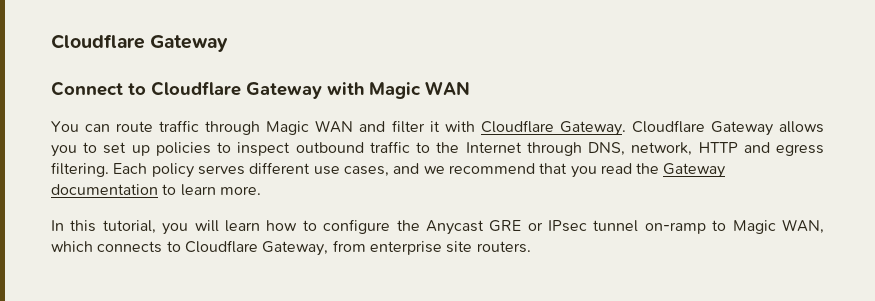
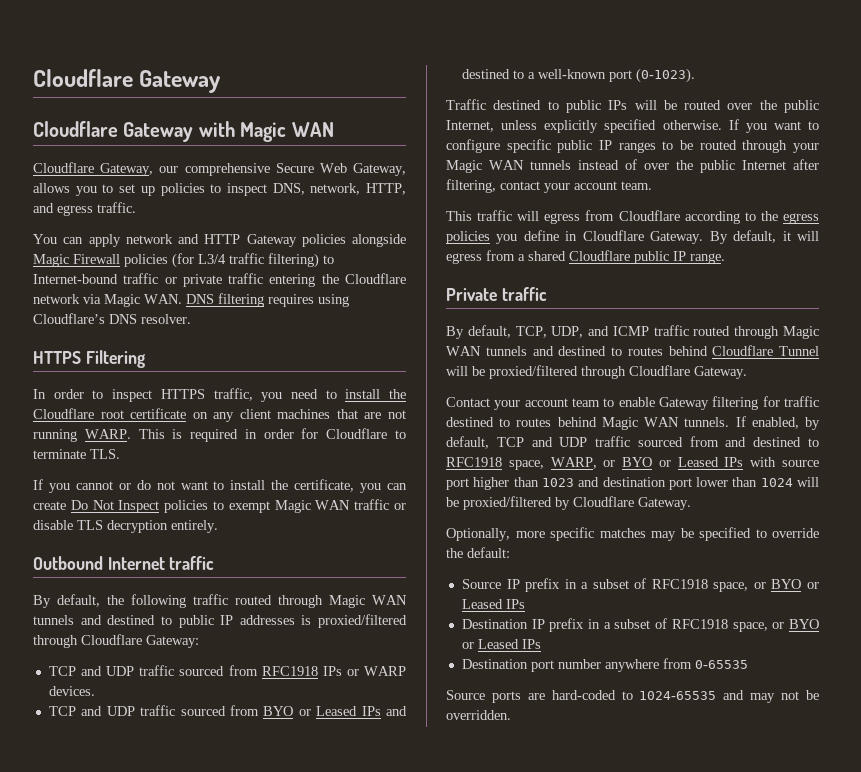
- Connect to Cloudflare Gateway with Magic WAN
+ Cloudflare Gateway with Magic WAN
- You can route traffic through Magic WAN and filter it with Cloudflare Gateway. Cloudflare Gateway allows you to set up policies to inspect outbound traffic to the Internet through DNS, network, HTTP and egress filtering. Each policy serves different use cases, and we recommend that you read the Gateway documentation to learn more.
- In this tutorial, you will learn how to configure the Anycast GRE or IPsec tunnel on-ramp to Magic WAN, which connects to Cloudflare Gateway, from enterprise site routers.
+ Cloudflare Gateway, our comprehensive Secure Web Gateway, allows you to set up policies to inspect DNS, network, HTTP, and egress traffic.
+ You can apply network and HTTP Gateway policies alongside Magic Firewall policies (for L3/4 traffic filtering) to Internet-bound traffic or private traffic entering the Cloudflare network via Magic WAN. DNS filtering requires using Cloudflare’s DNS resolver.
+ HTTPS Filtering
+ In order to inspect HTTPS traffic, you need to install the Cloudflare root certificate on any client machines that are not running WARP. This is required in order for Cloudflare to terminate TLS.
+ If you cannot or do not want to install the certificate, you can create Do Not Inspect policies to exempt Magic WAN traffic or disable TLS decryption entirely.
+ Outbound Internet traffic
+ By default, the following traffic routed through Magic WAN tunnels and destined to public IP addresses is proxied/filtered through Cloudflare Gateway:
+ TCP and UDP traffic sourced from RFC1918 IPs or WARP devices.
+ TCP and UDP traffic sourced from BYO or Leased IPs and destined to a well-known port (0-1023).
+ Traffic destined to public IPs will be routed over the public Internet, unless explicitly specified otherwise. If you want to configure specific public IP ranges to be routed through your Magic WAN tunnels instead of over the public Internet after filtering, contact your account team.
+ This traffic will egress from Cloudflare according to the egress policies you define in Cloudflare Gateway. By default, it will egress from a shared Cloudflare public IP range.
+ Private traffic
+ By default, TCP, UDP, and ICMP traffic routed through Magic WAN tunnels and destined to routes behind Cloudflare Tunnel will be proxied/filtered through Cloudflare Gateway.
+ Contact your account team to enable Gateway filtering for traffic destined to routes behind Magic WAN tunnels. If enabled, by default, TCP and UDP traffic sourced from and destined to RFC1918 space, WARP, or BYO or Leased IPs with source port higher than 1023 and destination port lower than 1024 will be proxied/filtered by Cloudflare Gateway.
+ Optionally, more specific matches may be specified to override the default:
+ Source IP prefix in a subset of RFC1918 space, or BYO or Leased IPs
+ Destination IP prefix in a subset of RFC1918 space, or BYO or Leased IPs
+ Destination port number anywhere from 0-65535
+ Source ports are hard-coded to 1024-65535 and may not be overridden.

